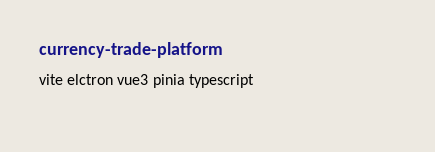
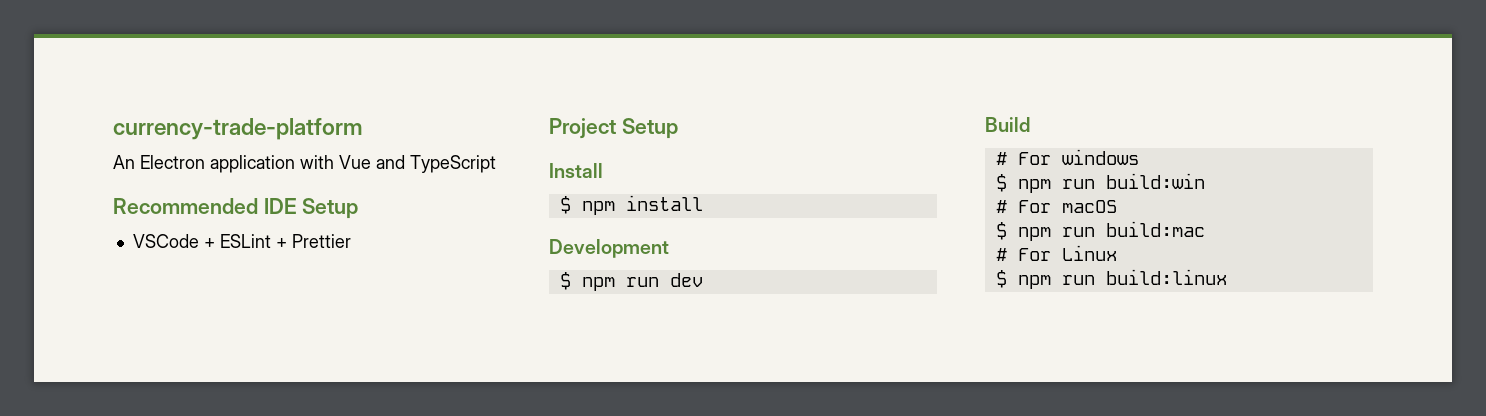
- vite elctron vue3 pinia typescript
+ An Electron application with Vue and TypeScript
+ Recommended IDE Setup
+ VSCode + ESLint + Prettier
+ Project Setup
+ Install
+ $ npm install
+ Development
+ $ npm run dev
+ Build
+ # For windows
+ $ npm run build:win
+ # For macOS
+ $ npm run build:mac
+ # For Linux
+ $ npm run build:linux

